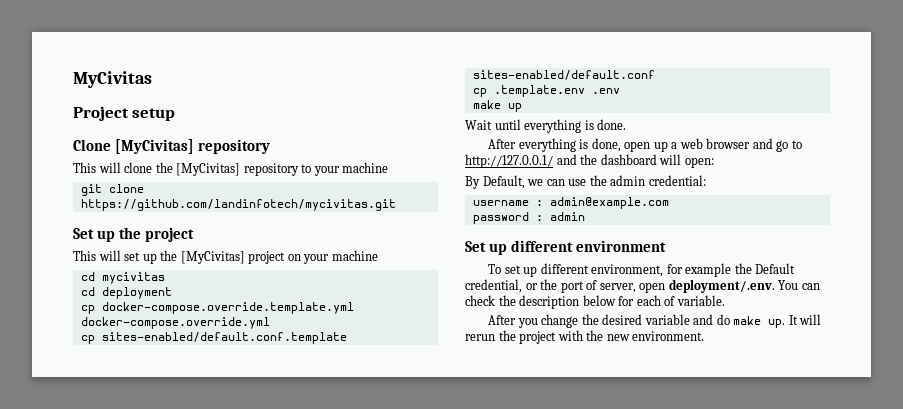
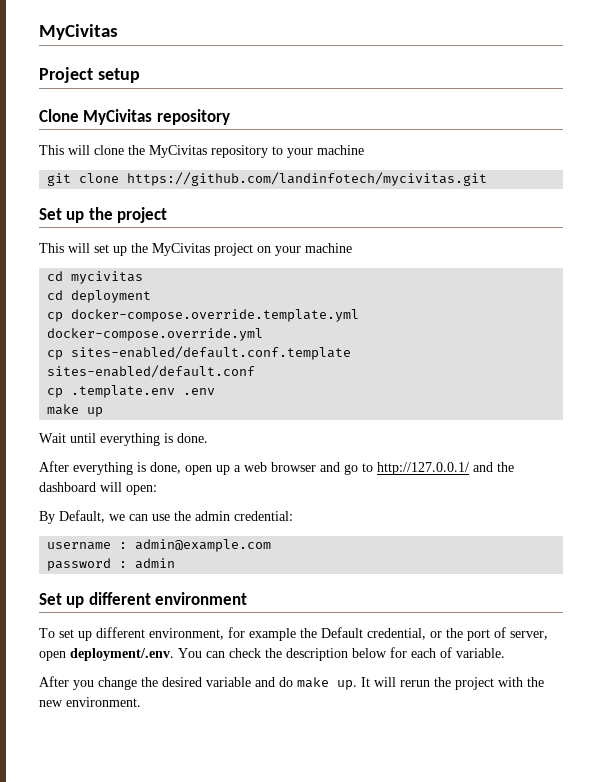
- Clone [MyCivitas] repository
+ Clone MyCivitas repository
- This will clone the [MyCivitas] repository to your machine
+ This will clone the MyCivitas repository to your machine
- This will set up the [MyCivitas] project on your machine
+ This will set up the MyCivitas project on your machine

